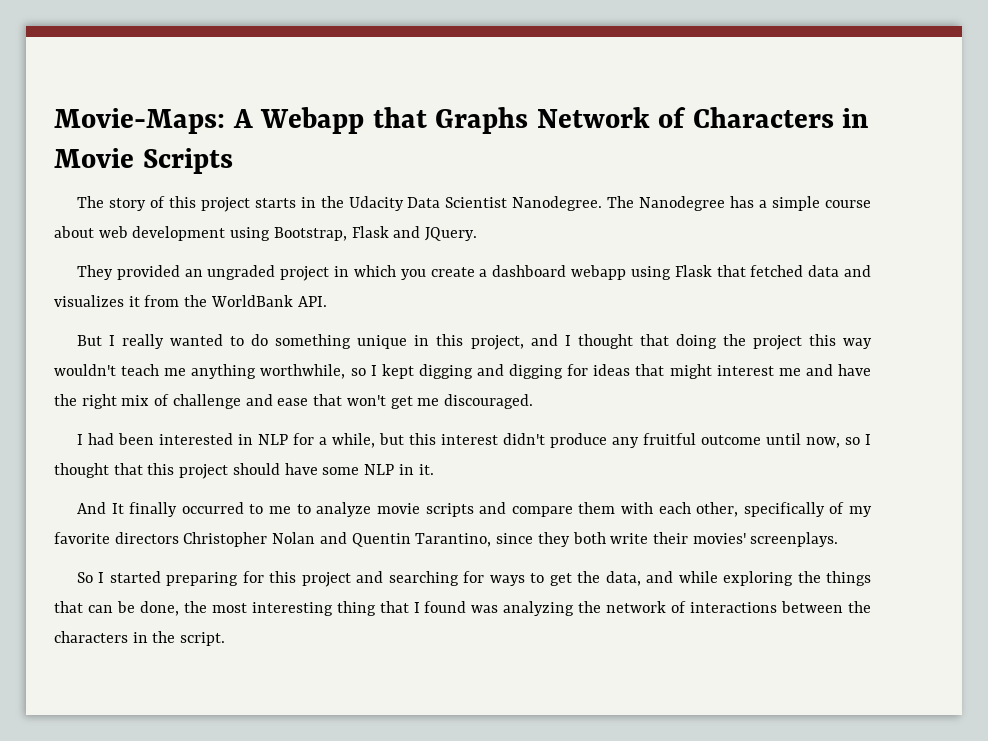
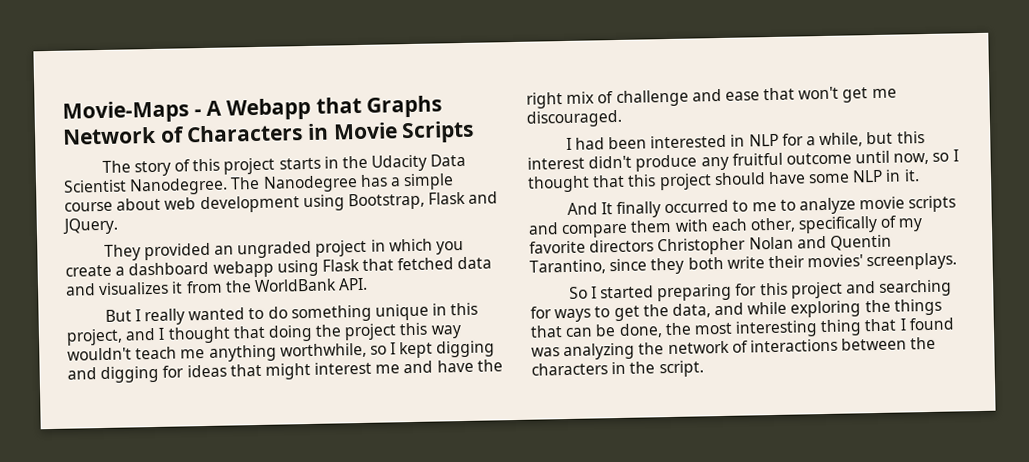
- Movie-Maps: A Webapp that Graphs Network of Characters in Movie Scripts
+ Movie-Maps - A Webapp that Graphs Network of Characters in Movie Scripts

